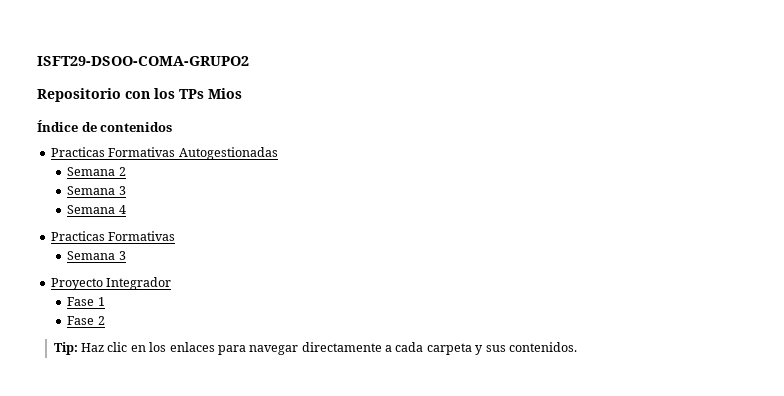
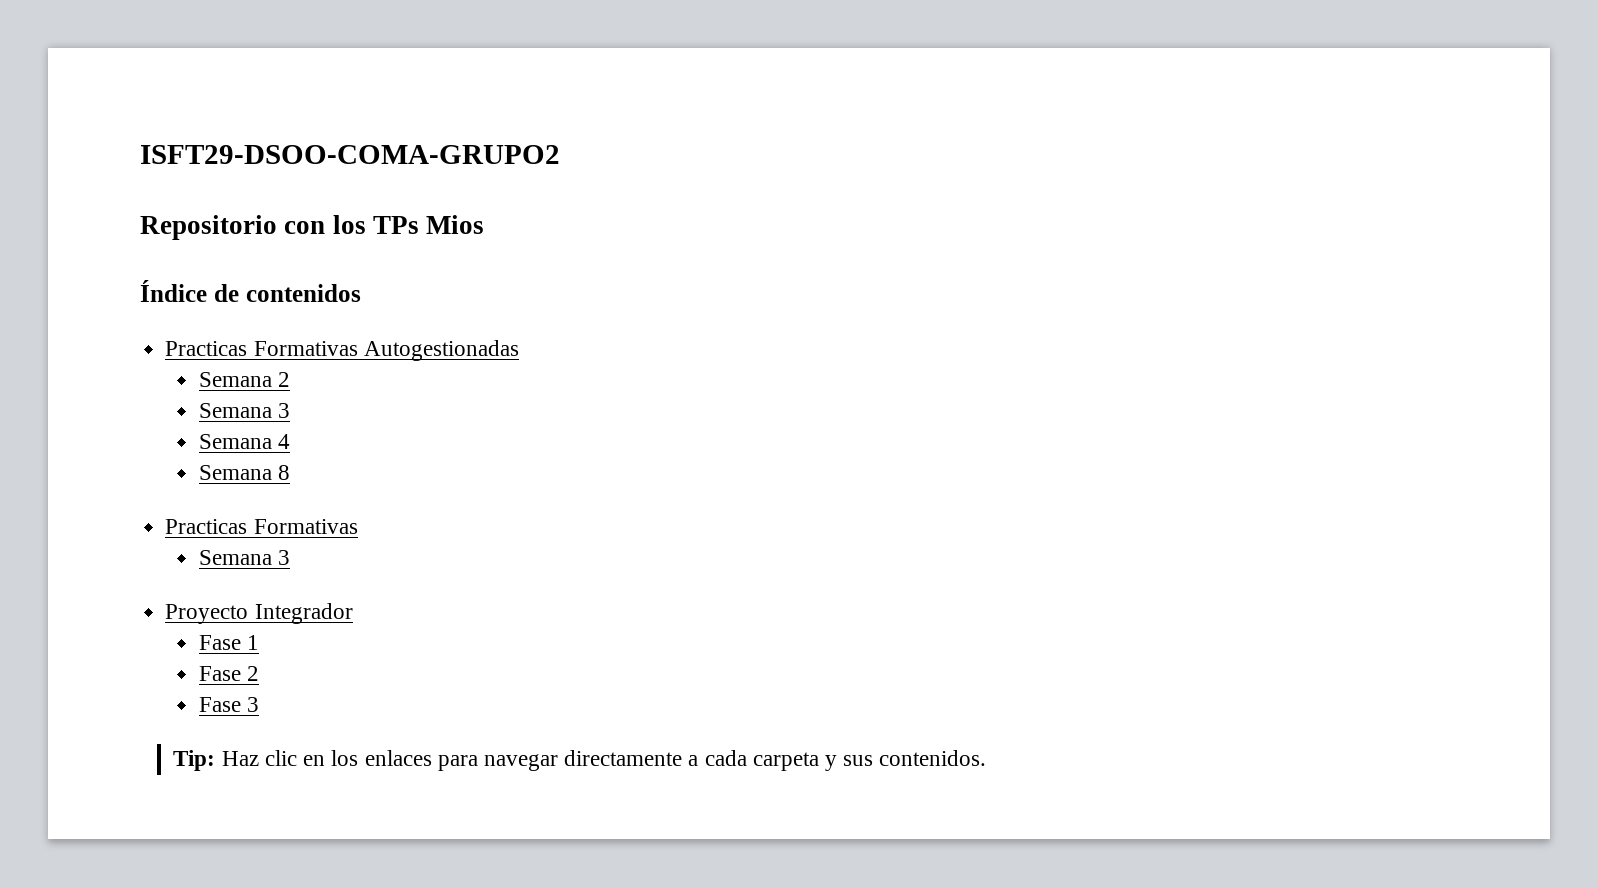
+ Semana 8
+ Fase 3

